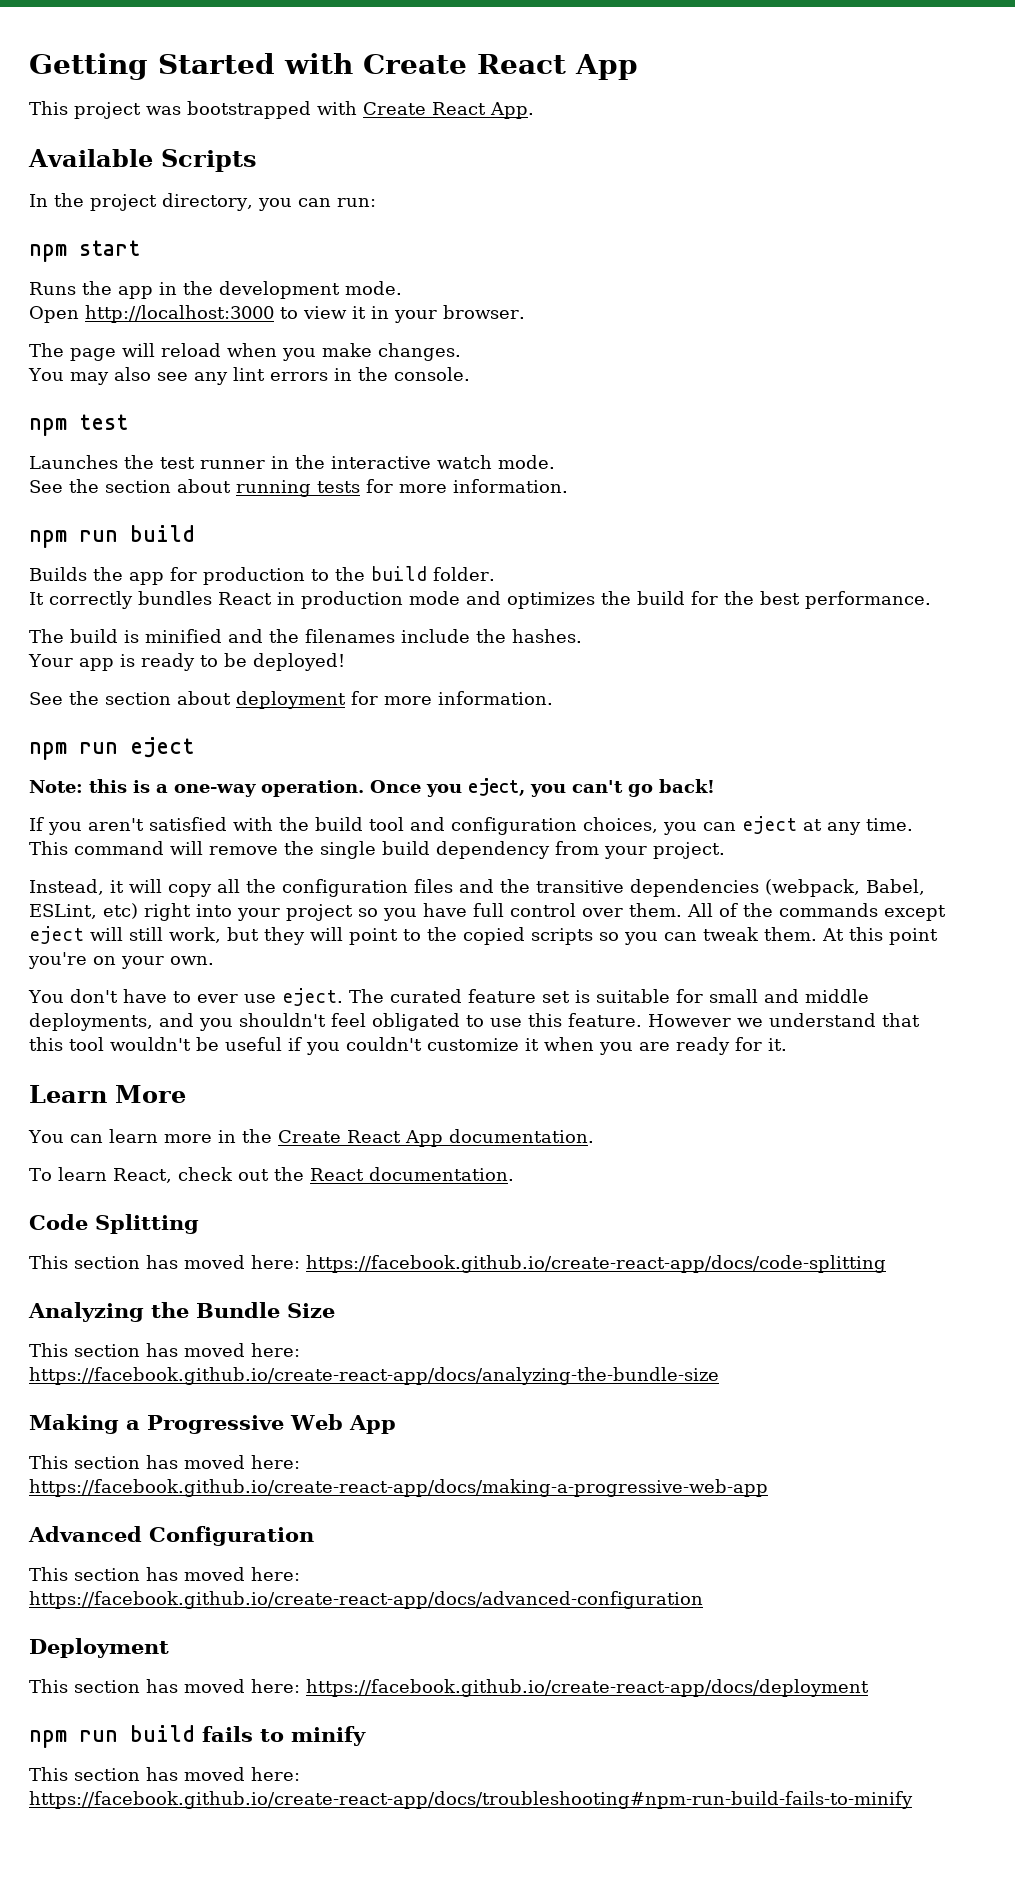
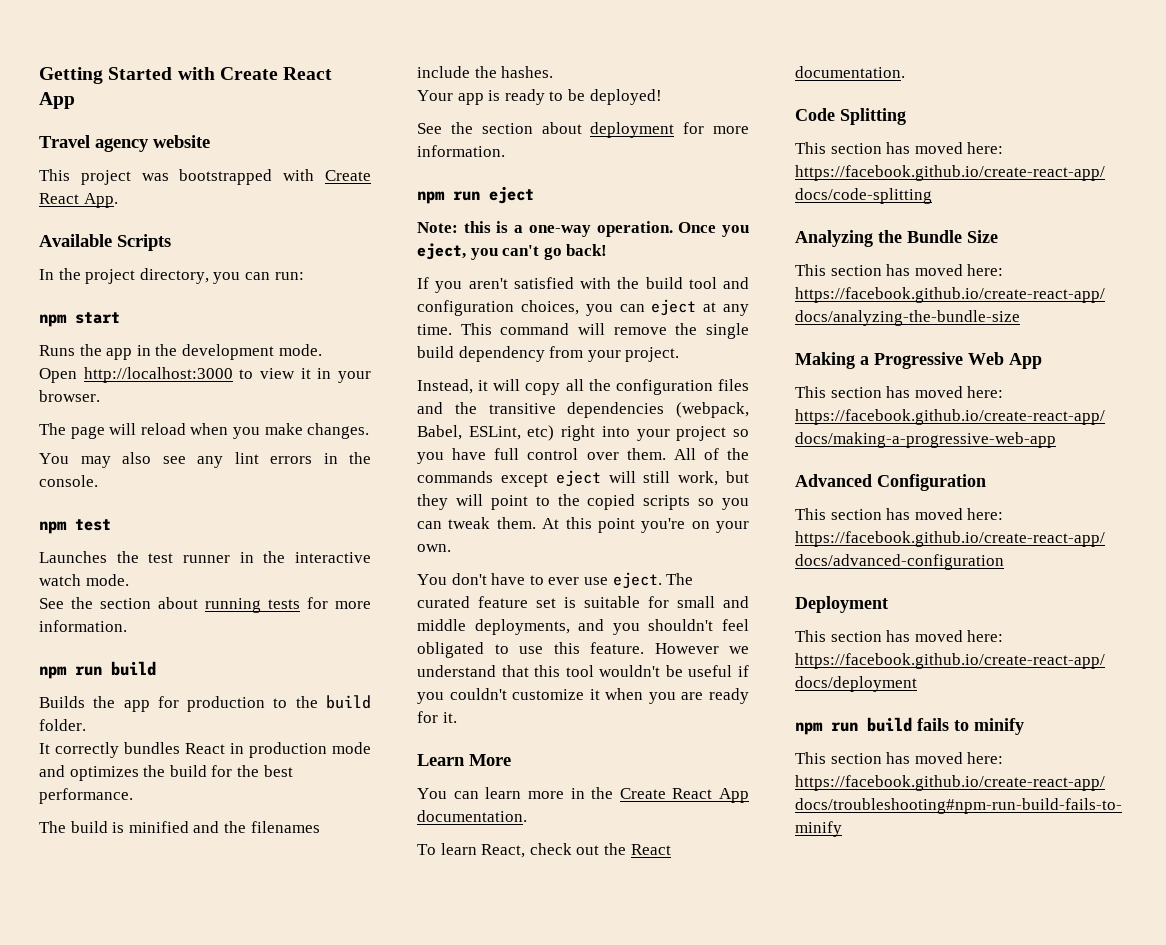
+ Travel agency website

